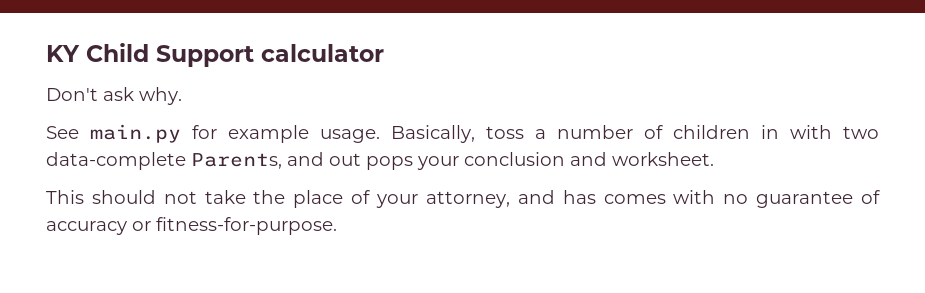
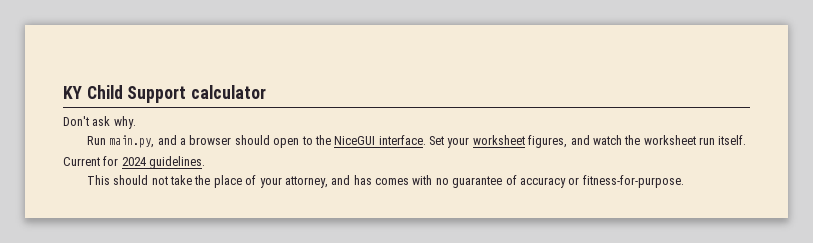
- See main.py for example usage. Basically, toss a number of children in with two data-complete Parents, and out pops your conclusion and worksheet.
+ Run main.py, and a browser should open to the NiceGUI interface. Set your worksheet figures, and watch the worksheet run itself.
+ Current for 2024 guidelines.

